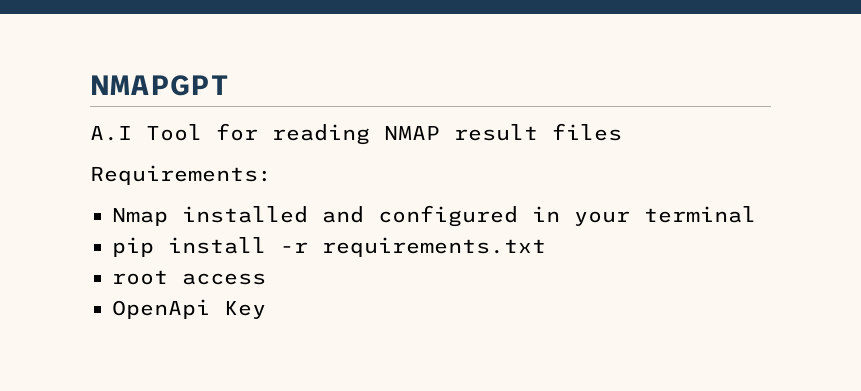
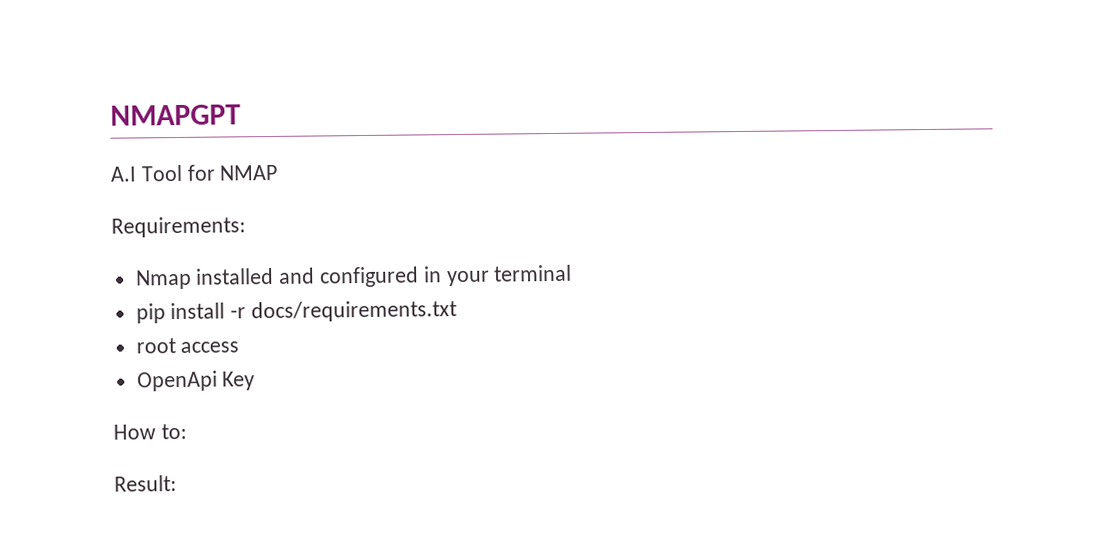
- A.I Tool for reading NMAP result files
+ A.I Tool for NMAP
- pip install -r requirements.txt
+ pip install -r docs/requirements.txt
+ How to:
+ Result:

